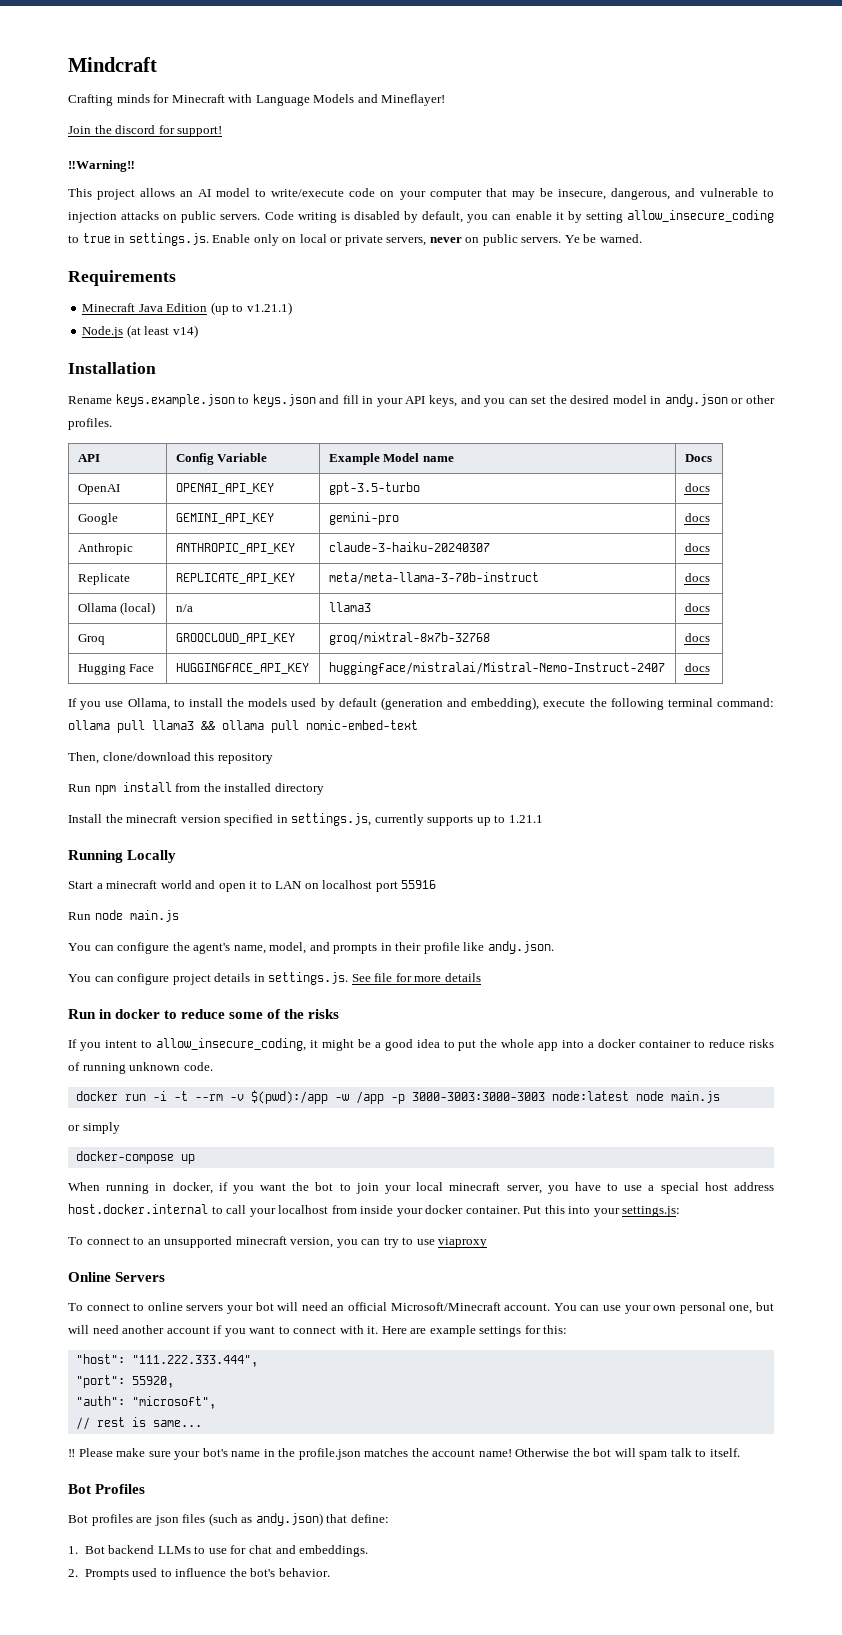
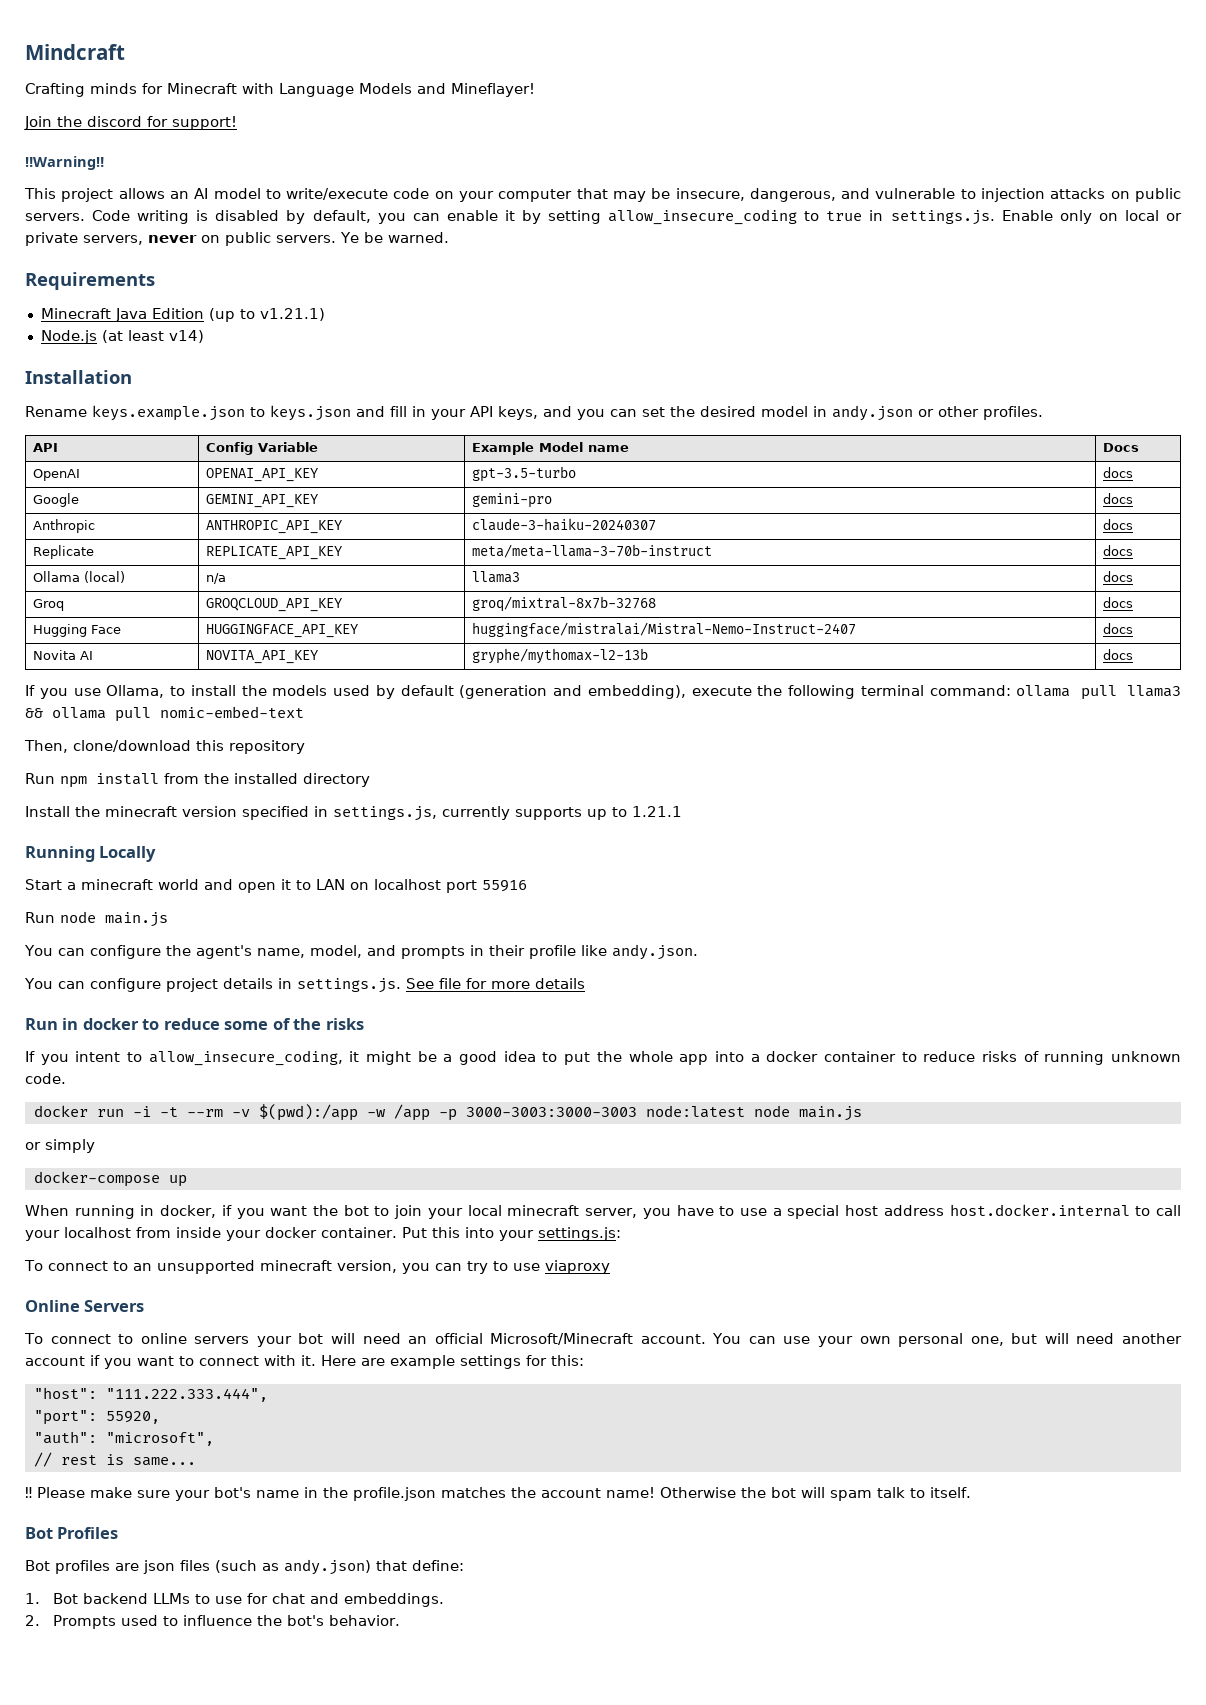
+ Novita AI | NOVITA_API_KEY | gryphe/mythomax-l2-13b | docs

